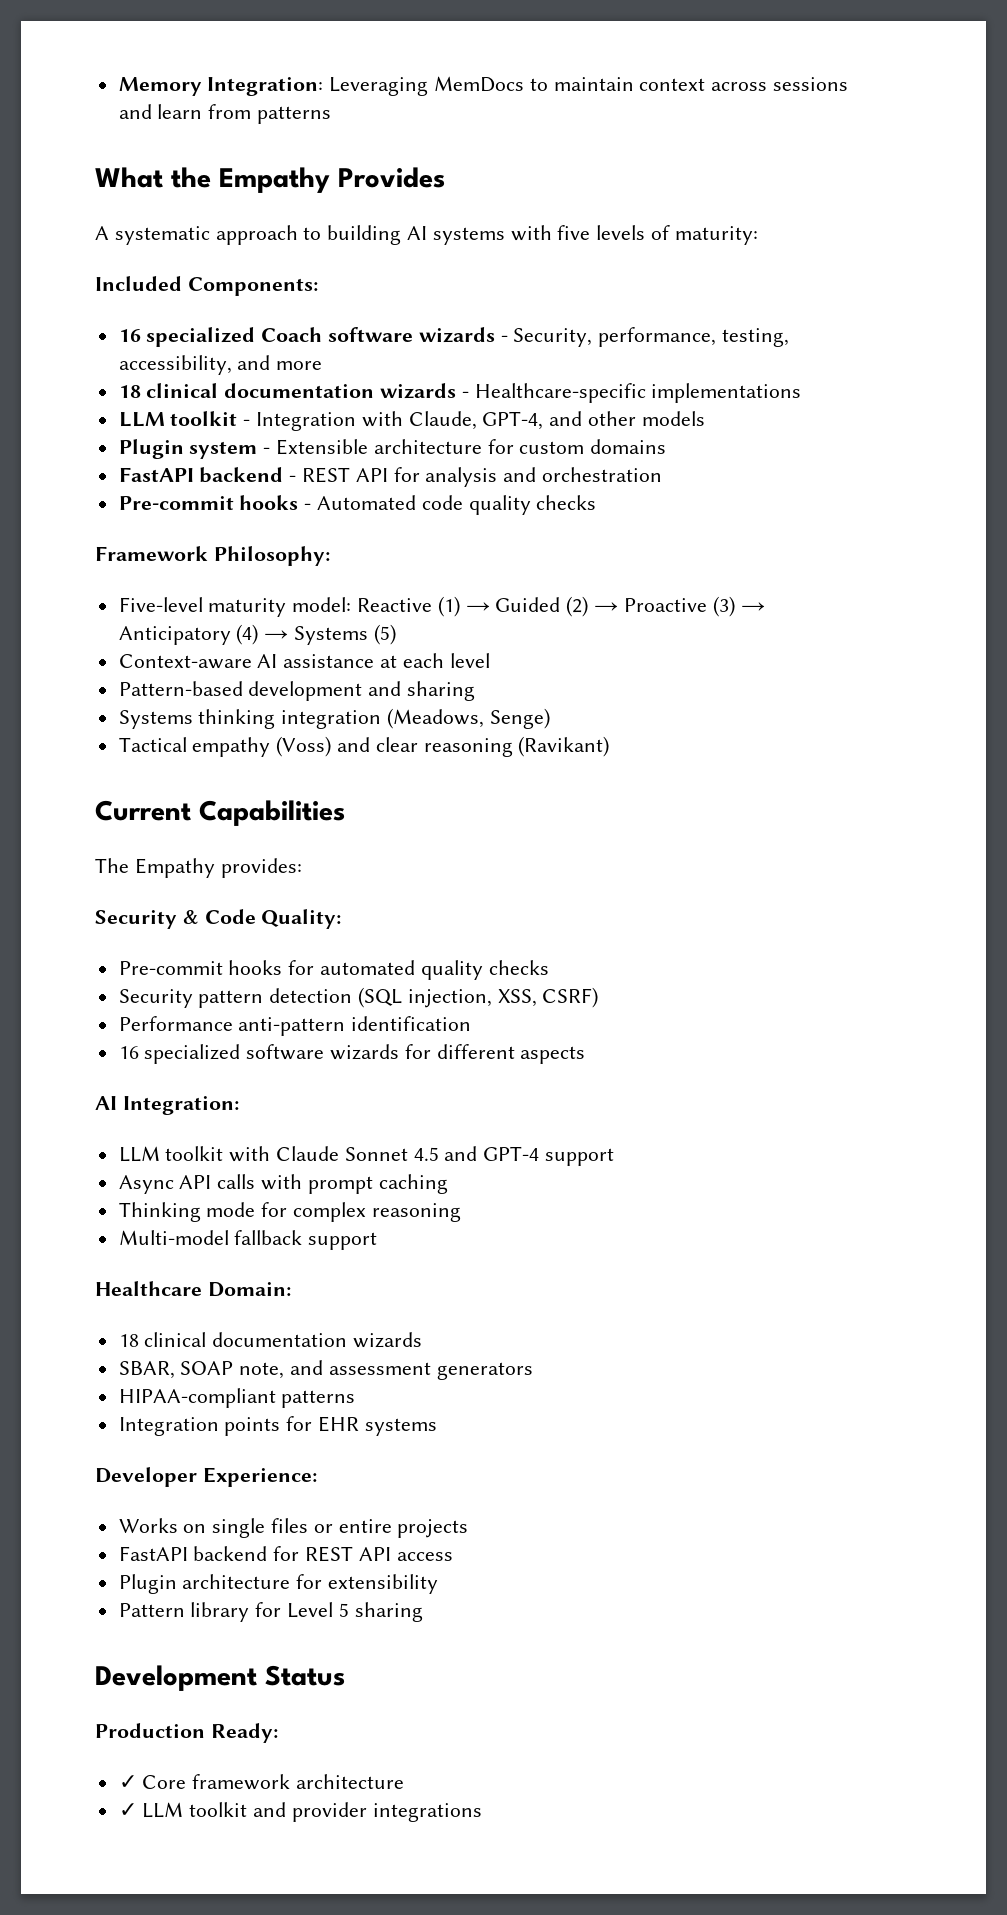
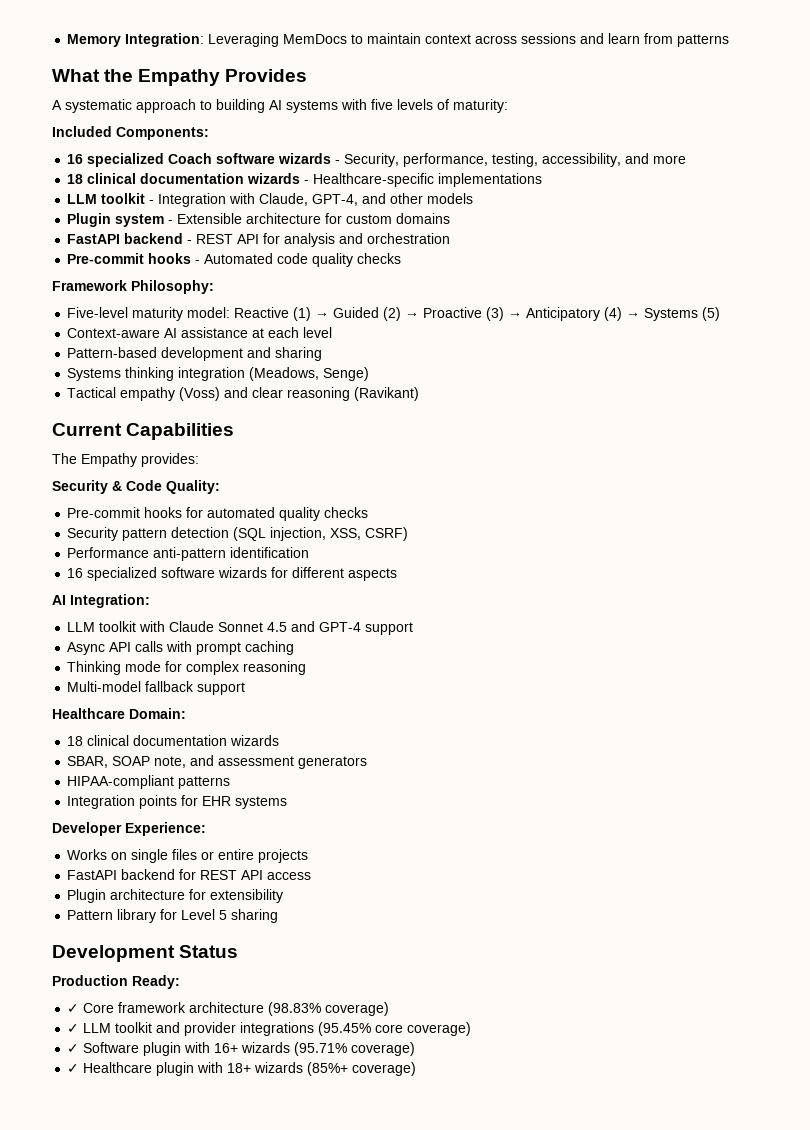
- ✓ Core framework architecture
+ ✓ Core framework architecture (98.83% coverage)
- ✓ LLM toolkit and provider integrations
+ ✓ LLM toolkit and provider integrations (95.45% core coverage)
+ ✓ Software plugin with 16+ wizards (95.71% coverage)
+ ✓ Healthcare plugin with 18+ wizards (85%+ coverage)

